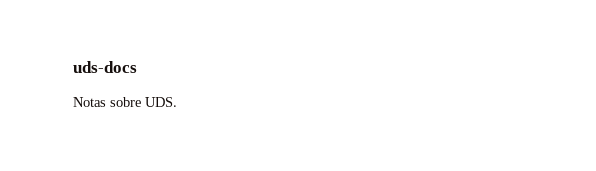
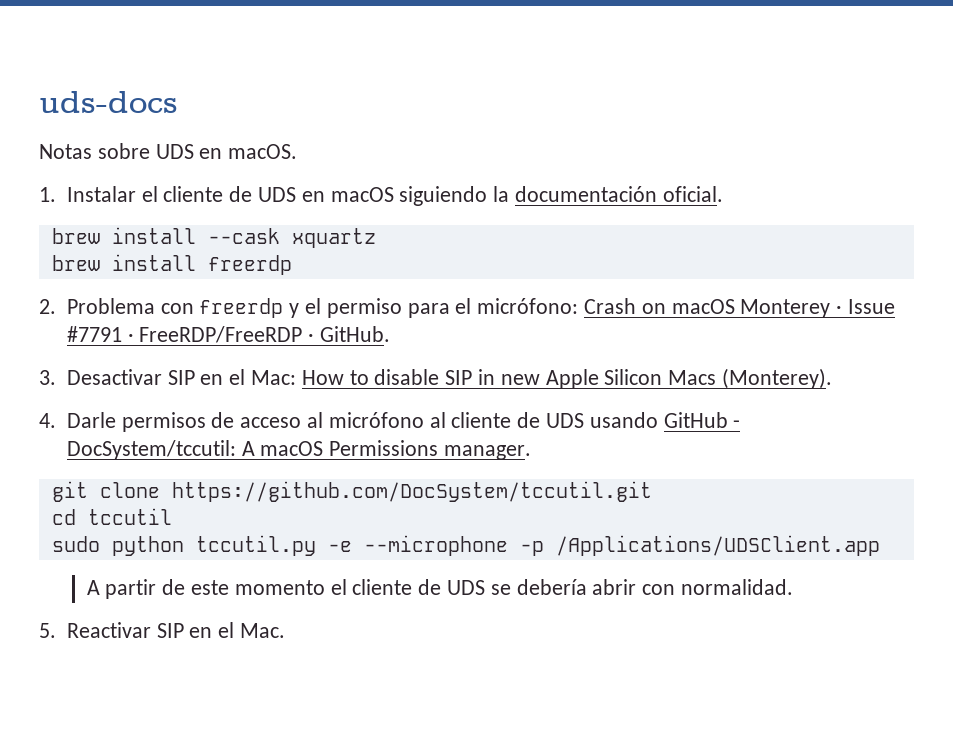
- Notas sobre UDS.
+ Notas sobre UDS en macOS.
+ 1. Instalar el cliente de UDS en macOS siguiendo la documentación oficial.
+ brew install --cask xquartz
+ brew install freerdp
+ 2. Problema con freerdp y el permiso para el micrófono: Crash on macOS Monterey · Issue #7791 · FreeRDP/FreeRDP · GitHub.
+ 3. Desactivar SIP en el Mac: How to disable SIP in new Apple Silicon Macs (Monterey).
+ 4. Darle permisos de acceso al micrófono al cliente de UDS usando GitHub - DocSystem/tccutil: A macOS Permissions manager.
+ git clone https://github.com/DocSystem/tccutil.git
+ cd tccutil
+ sudo python tccutil.py -e --microphone -p /Applications/UDSClient.app
+ A partir de este momento el cliente de UDS se debería abrir con normalidad.
+ 5. Reactivar SIP en el Mac.

